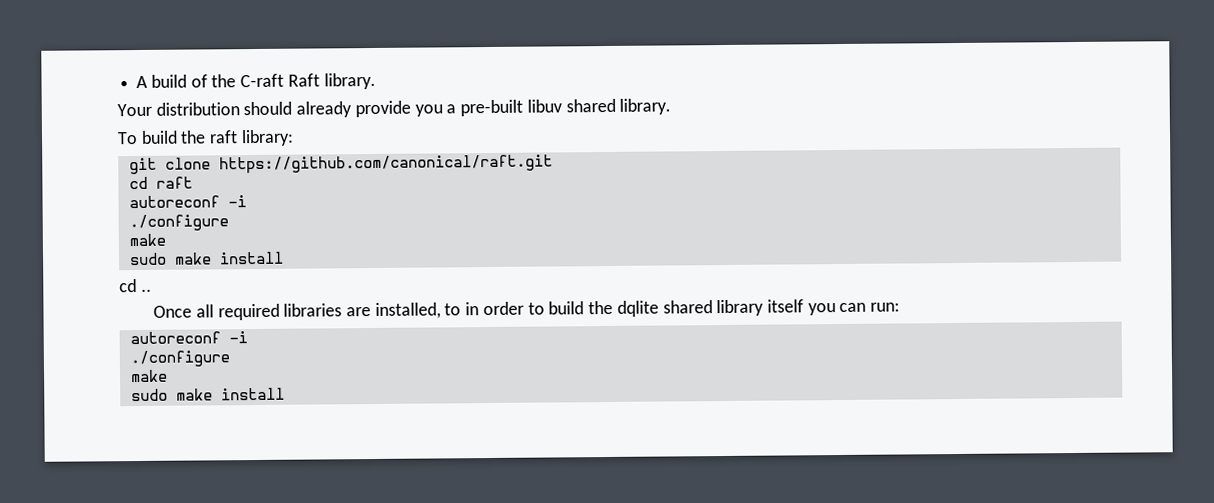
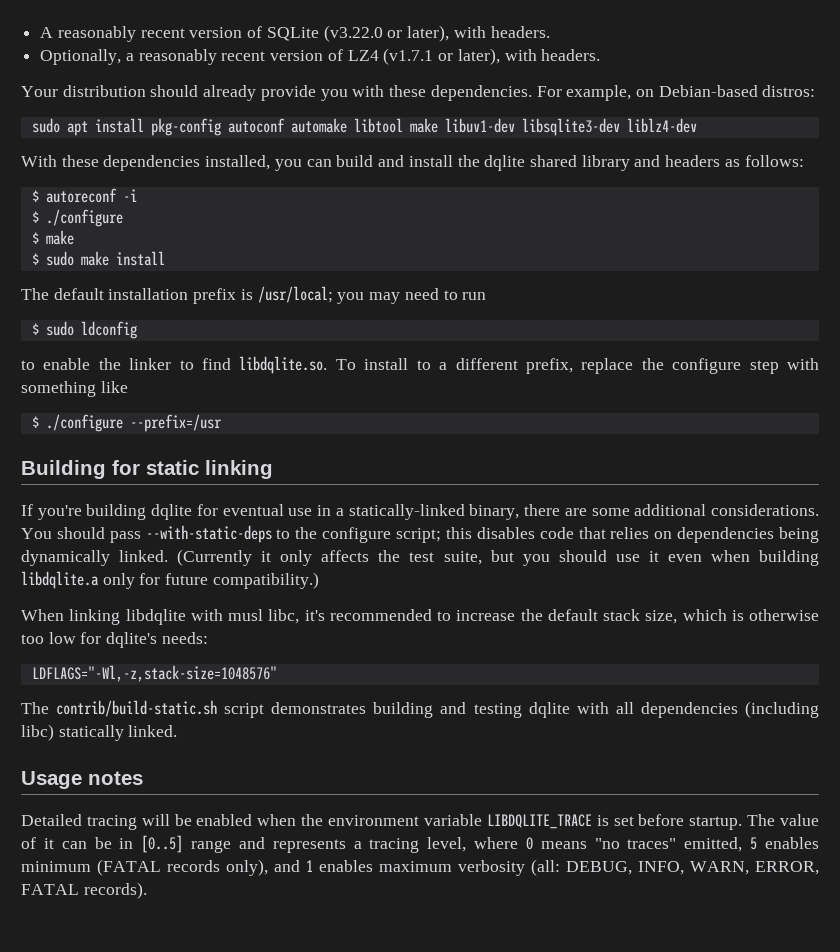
- A build of the C-raft Raft library.
+ A reasonably recent version of SQLite (v3.22.0 or later), with headers.
+ Optionally, a reasonably recent version of LZ4 (v1.7.1 or later), with headers.
- Your distribution should already provide you a pre-built libuv shared library.
- To build the raft library:
- git clone https://github.com/canonical/raft.git
- cd raft
- autoreconf -i
- ./configure
- make
- sudo make install
+ Your distribution should already provide you with these dependencies. For example, on Debian-based distros:
+ sudo apt install pkg-config autoconf automake libtool make libuv1-dev libsqlite3-dev liblz4-dev
+ With these dependencies installed, you can build and install the dqlite shared library and headers as follows:
+ $ autoreconf -i
+ $ ./configure
+ $ make
+ $ sudo make install
- cd ..
- Once all required libraries are installed, to in order to build the dqlite shared library itself you can run:
- autoreconf -i
- ./configure
- make
- sudo make install
+ The default installation prefix is /usr/local; you may need to run
+ $ sudo ldconfig
+ to enable the linker to find libdqlite.so. To install to a different prefix, replace the configure step with something like
+ $ ./configure --prefix=/usr
+ Building for static linking
+ If you're building dqlite for eventual use in a statically-linked binary, there are some additional considerations. You should pass --with-static-deps to the configure script; this disables code that relies on dependencies being dynamically linked. (Currently it only affects the test suite, but you should use it even when building libdqlite.a only for future compatibility.)
+ When linking libdqlite with musl libc, it's recommended to increase the default stack size, which is otherwise too low for dqlite's needs:
+ LDFLAGS="-Wl,-z,stack-size=1048576"
+ The contrib/build-static.sh script demonstrates building and testing dqlite with all dependencies (including libc) statically linked.
+ Usage notes
+ Detailed tracing will be enabled when the environment variable LIBDQLITE_TRACE is set before startup. The value of it can be in [0..5] range and represents a tracing level, where 0 means "no traces" emitted, 5 enables minimum (FATAL records only), and 1 enables maximum verbosity (all: DEBUG, INFO, WARN, ERROR, FATAL records).

